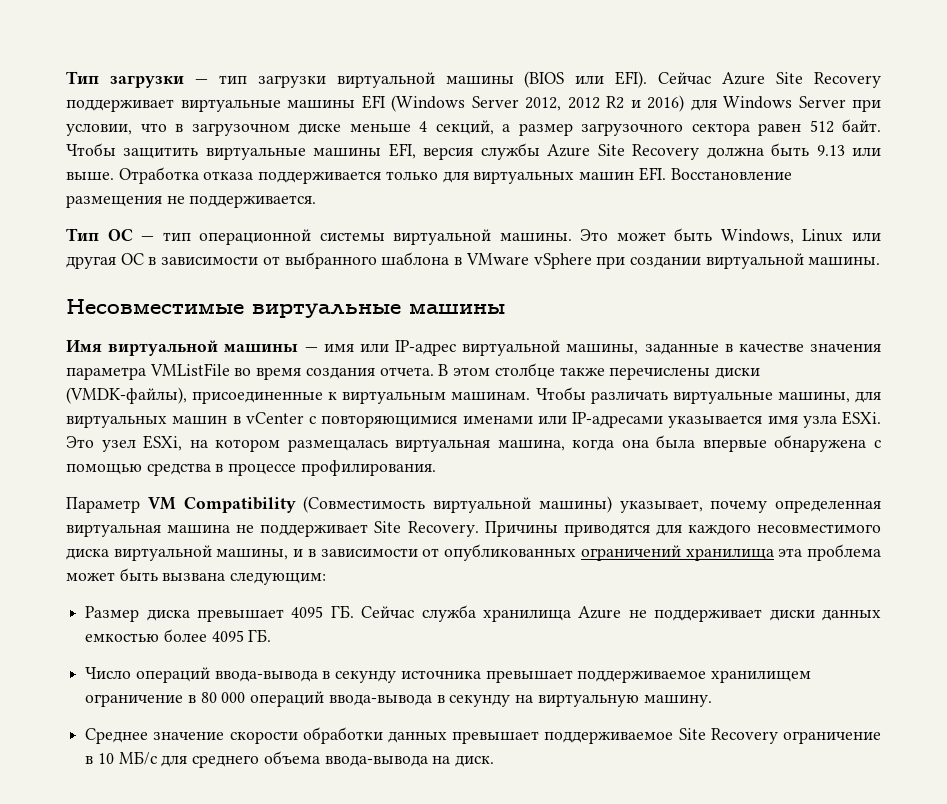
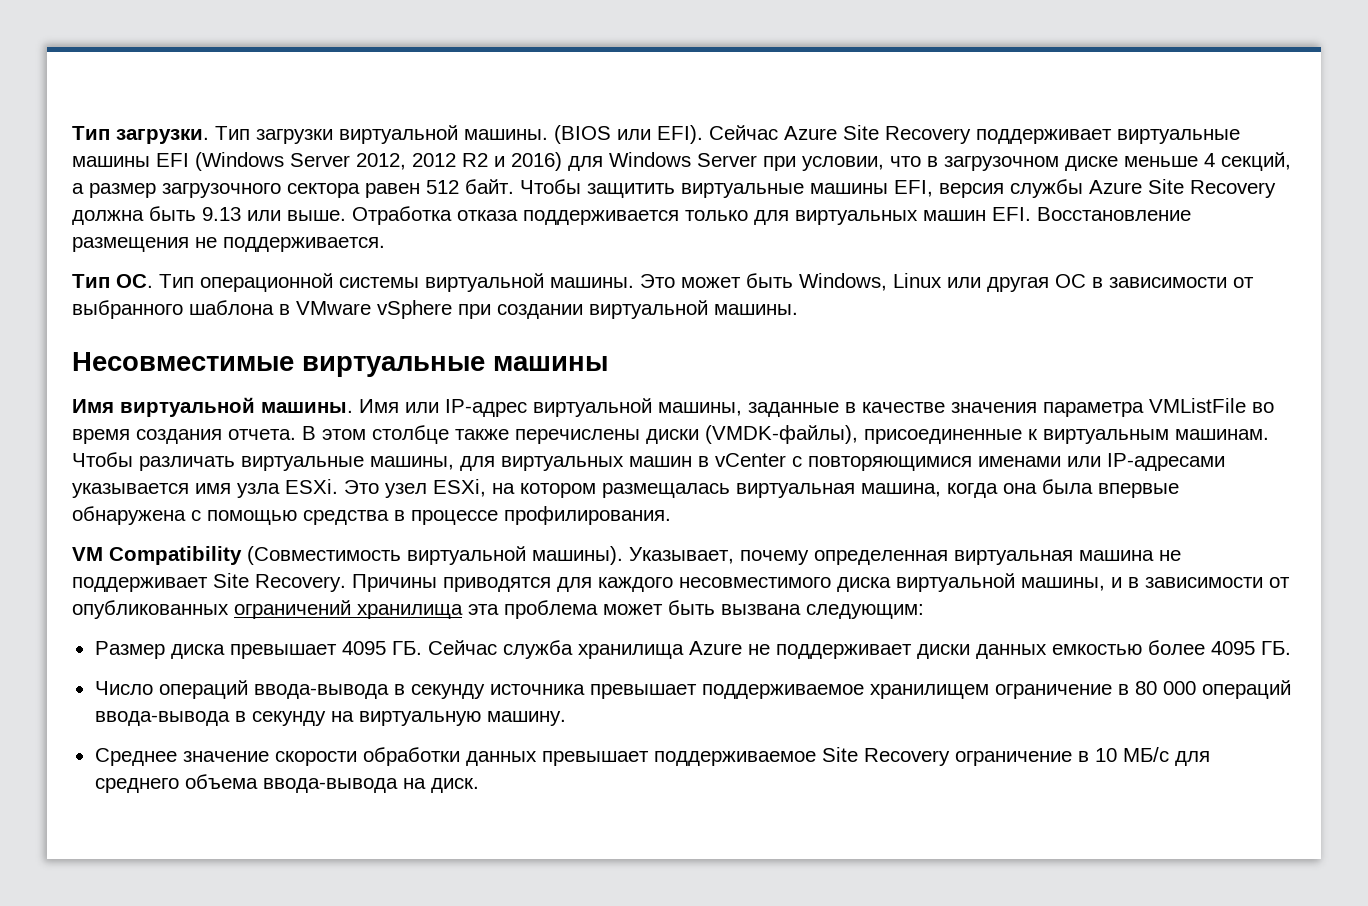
- Тип загрузки — тип загрузки виртуальной машины (BIOS или EFI).
+ Тип загрузки. Тип загрузки виртуальной машины. (BIOS или EFI).
- Тип ОС — тип операционной системы виртуальной машины.
+ Тип ОС. Тип операционной системы виртуальной машины.
- Имя виртуальной машины — имя или IP-адрес виртуальной машины, заданные в качестве значения параметра VMListFile во время создания отчета.
+ Имя виртуальной машины. Имя или IP-адрес виртуальной машины, заданные в качестве значения параметра VMListFile во время создания отчета.
- Параметр VM Compatibility (Совместимость виртуальной машины) указывает, почему определенная виртуальная машина не поддерживает Site Recovery.
+ VM Compatibility (Совместимость виртуальной машины). Указывает, почему определенная виртуальная машина не поддерживает Site Recovery.

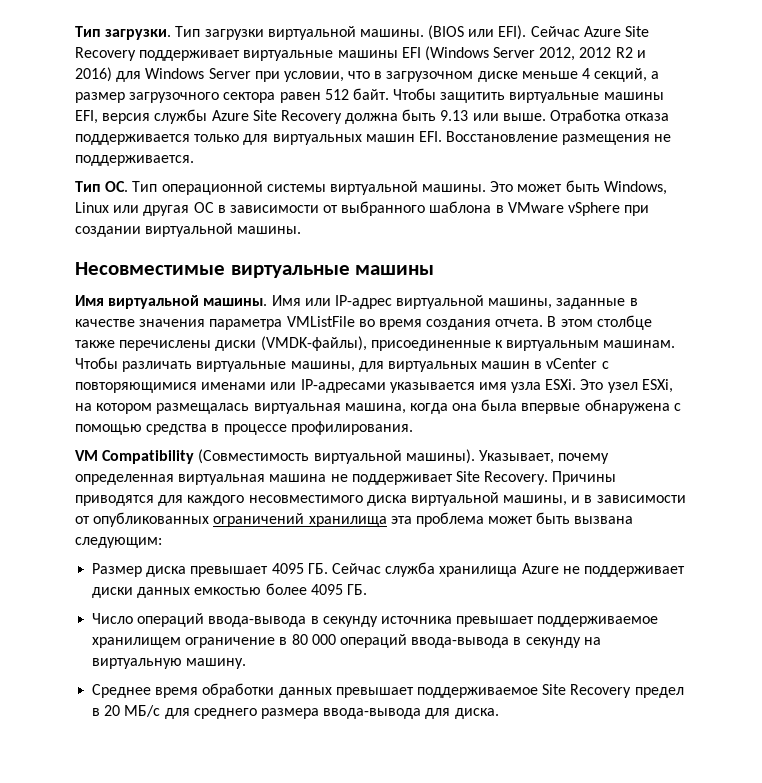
- Среднее значение скорости обработки данных превышает поддерживаемое Site Recovery ограничение в 10 МБ/с для среднего объема ввода-вывода на диск.
+ Среднее время обработки данных превышает поддерживаемое Site Recovery предел в 20 МБ/с для среднего размера ввода-вывода для диска.

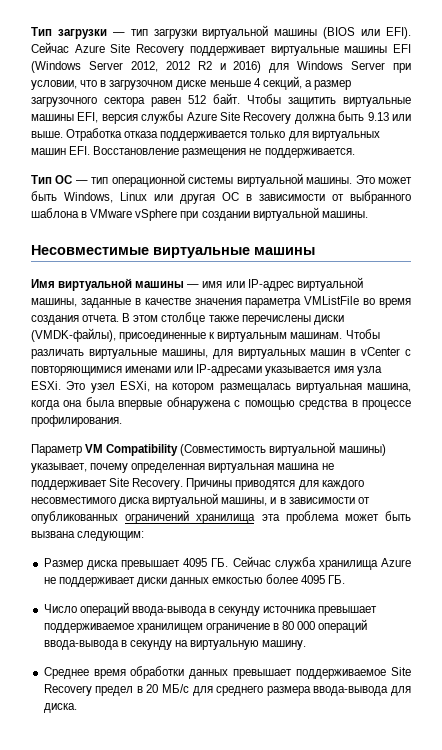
- Тип загрузки. Тип загрузки виртуальной машины. (BIOS или EFI).
+ Тип загрузки — тип загрузки виртуальной машины (BIOS или EFI).
- Тип ОС. Тип операционной системы виртуальной машины.
+ Тип ОС — тип операционной системы виртуальной машины.
- Имя виртуальной машины. Имя или IP-адрес виртуальной машины, заданные в качестве значения параметра VMListFile во время создания отчета.
+ Имя виртуальной машины — имя или IP-адрес виртуальной машины, заданные в качестве значения параметра VMListFile во время создания отчета.
- VM Compatibility (Совместимость виртуальной машины). Указывает, почему определенная виртуальная машина не поддерживает Site Recovery.
+ Параметр VM Compatibility (Совместимость виртуальной машины) указывает, почему определенная виртуальная машина не поддерживает Site Recovery.

